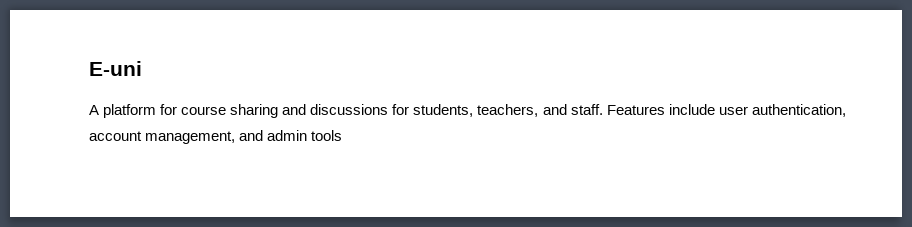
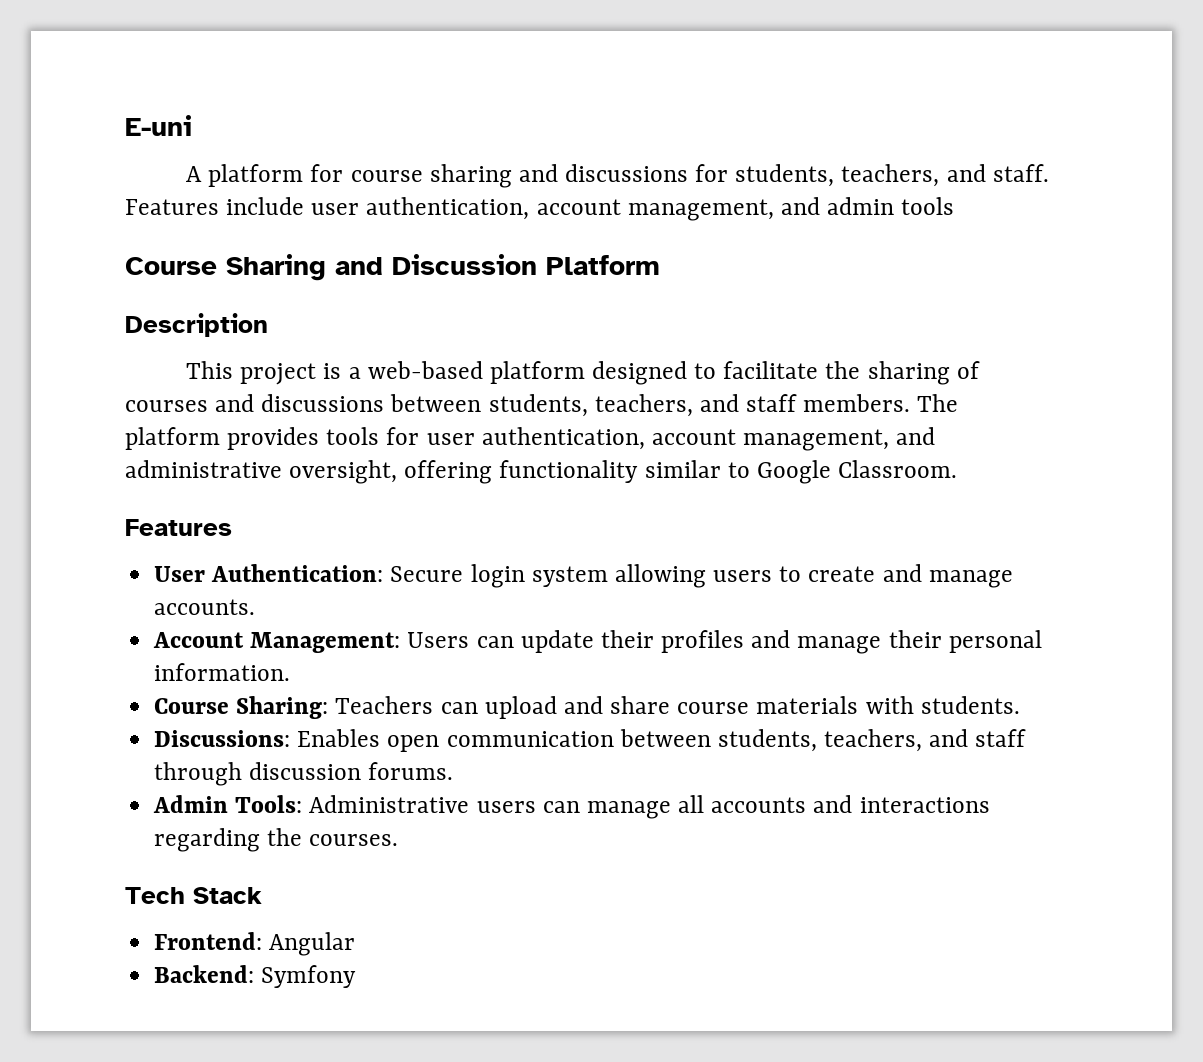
+ Course Sharing and Discussion Platform
+ Description
+ This project is a web-based platform designed to facilitate the sharing of courses and discussions between students, teachers, and staff members. The platform provides tools for user authentication, account management, and administrative oversight, offering functionality similar to Google Classroom.
+ Features
+ User Authentication: Secure login system allowing users to create and manage accounts.
+ Account Management: Users can update their profiles and manage their personal information.
+ Course Sharing: Teachers can upload and share course materials with students.
+ Discussions: Enables open communication between students, teachers, and staff through discussion forums.
+ Admin Tools: Administrative users can manage all accounts and interactions regarding the courses.
+ Tech Stack
+ Frontend: Angular
+ Backend: Symfony

